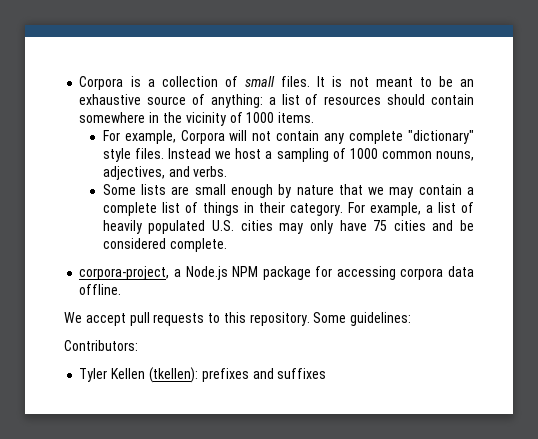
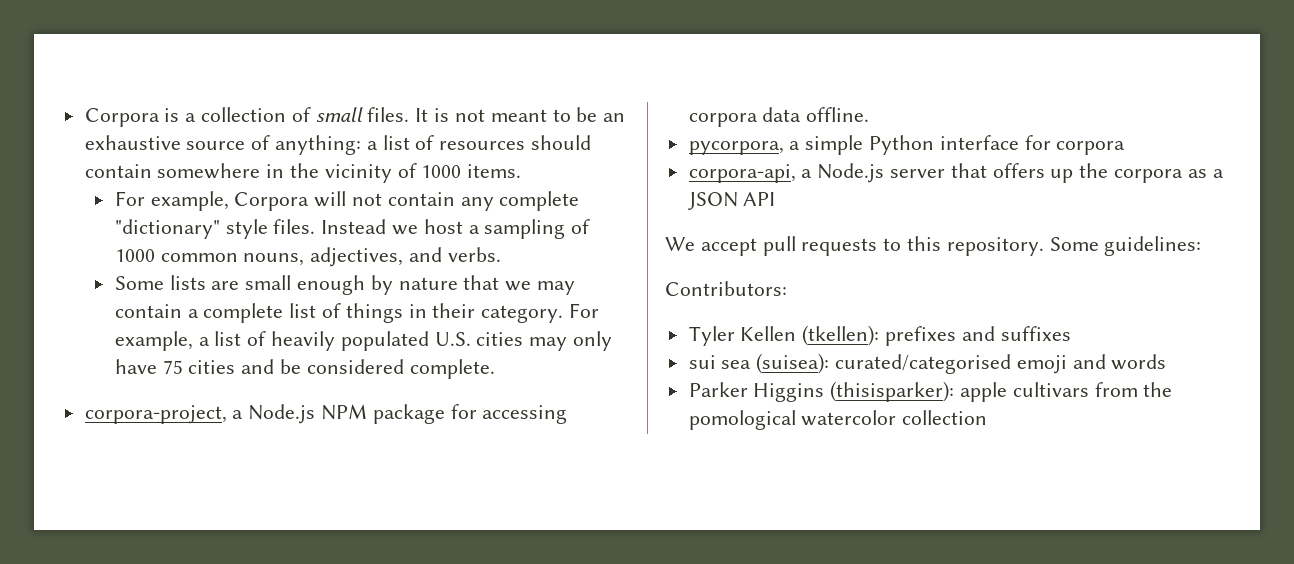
+ pycorpora, a simple Python interface for corpora
+ corpora-api, a Node.js server that offers up the corpora as a JSON API
+ sui sea (suisea): curated/categorised emoji and words
+ Parker Higgins (thisisparker): apple cultivars from the pomological watercolor collection

